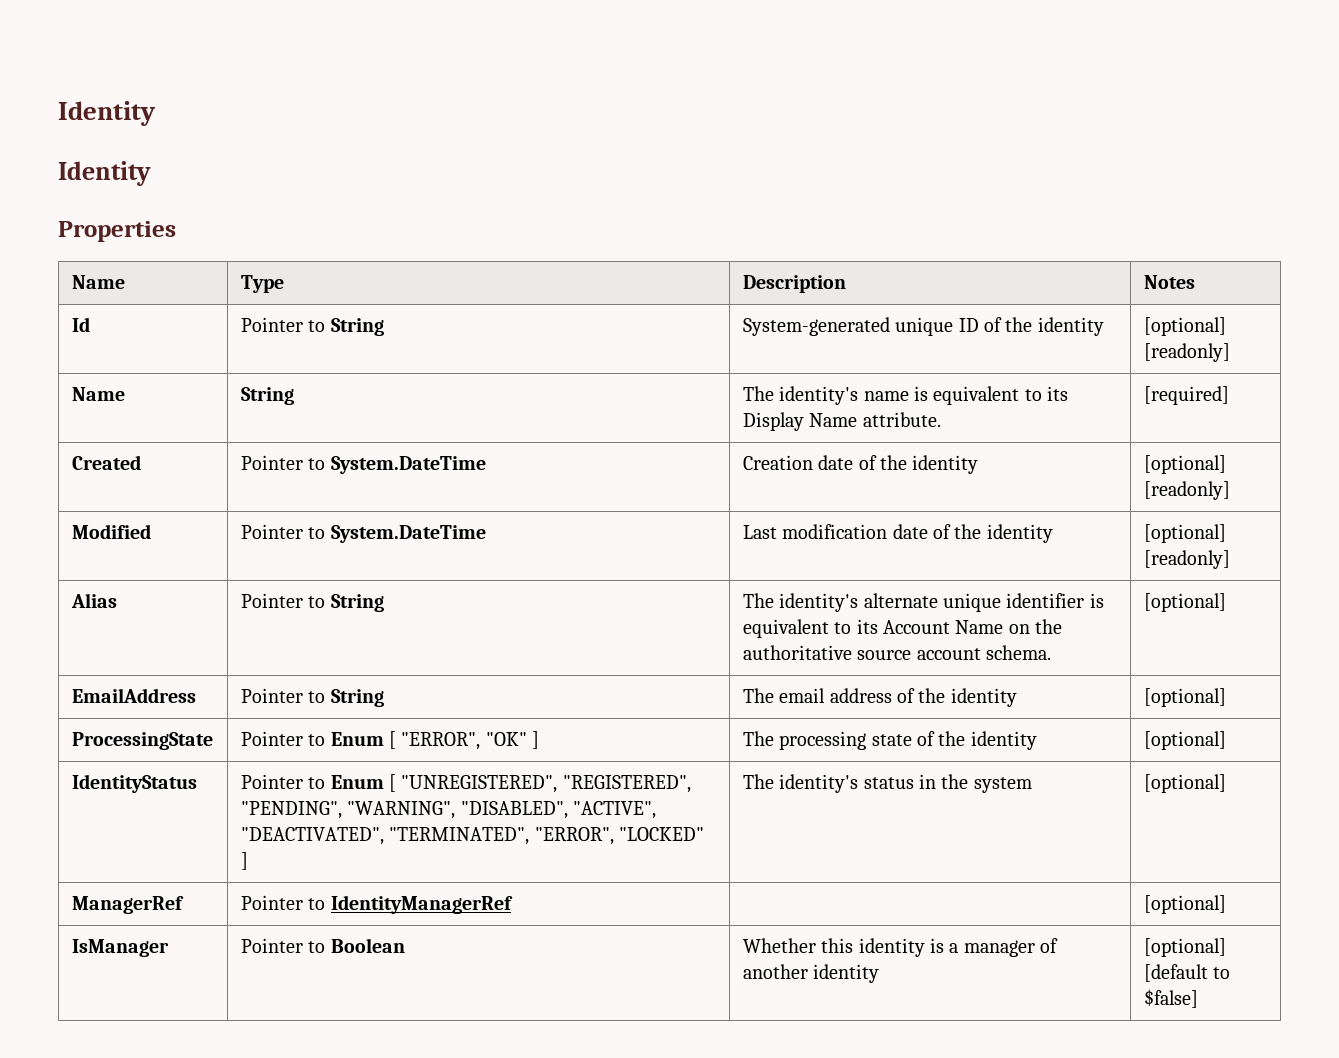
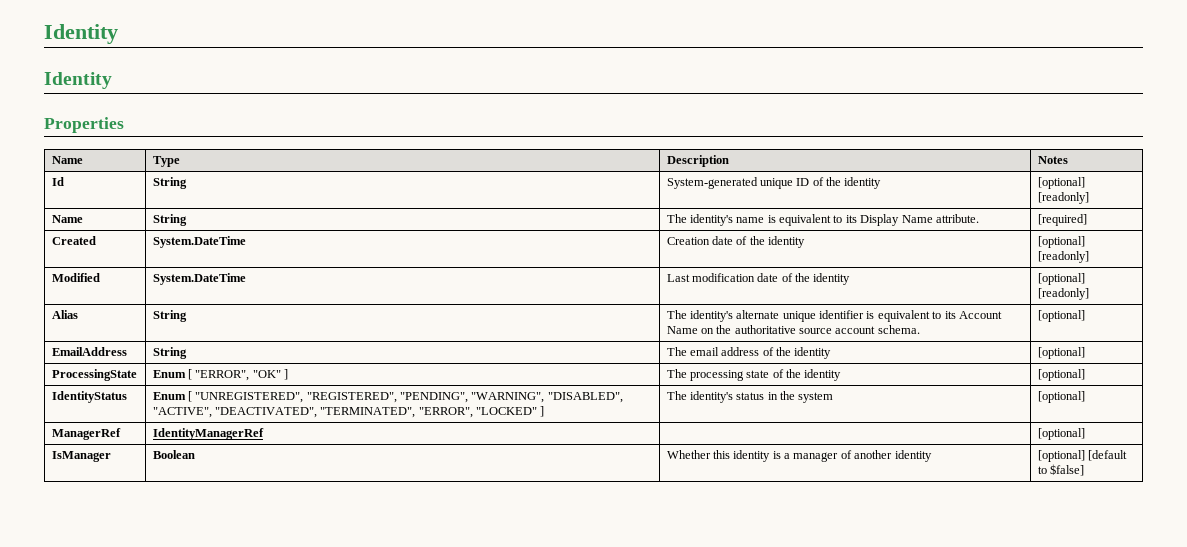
- Id | Pointer to String | System-generated unique ID of the identity | [optional] [readonly]
+ Id | String | System-generated unique ID of the identity | [optional] [readonly]
- Created | Pointer to System.DateTime | Creation date of the identity | [optional] [readonly]
+ Created | System.DateTime | Creation date of the identity | [optional] [readonly]
- Modified | Pointer to System.DateTime | Last modification date of the identity | [optional] [readonly]
+ Modified | System.DateTime | Last modification date of the identity | [optional] [readonly]
- Alias | Pointer to String | The identity's alternate unique identifier is equivalent to its Account Name on the authoritative source account schema. | [optional]
+ Alias | String | The identity's alternate unique identifier is equivalent to its Account Name on the authoritative source account schema. | [optional]
- EmailAddress | Pointer to String | The email address of the identity | [optional]
+ EmailAddress | String | The email address of the identity | [optional]
- ProcessingState | Pointer to Enum [ "ERROR", "OK" ] | The processing state of the identity | [optional]
+ ProcessingState | Enum [ "ERROR", "OK" ] | The processing state of the identity | [optional]
- IdentityStatus | Pointer to Enum [ "UNREGISTERED", "REGISTERED", "PENDING", "WARNING", "DISABLED", "ACTIVE", "DEACTIVATED", "TERMINATED", "ERROR", "LOCKED" ] | The identity's status in the system | [optional]
+ IdentityStatus | Enum [ "UNREGISTERED", "REGISTERED", "PENDING", "WARNING", "DISABLED", "ACTIVE", "DEACTIVATED", "TERMINATED", "ERROR", "LOCKED" ] | The identity's status in the system | [optional]
- ManagerRef | Pointer to IdentityManagerRef | | [optional]
+ ManagerRef | IdentityManagerRef | | [optional]
- IsManager | Pointer to Boolean | Whether this identity is a manager of another identity | [optional] [default to $false]
+ IsManager | Boolean | Whether this identity is a manager of another identity | [optional] [default to $false]

